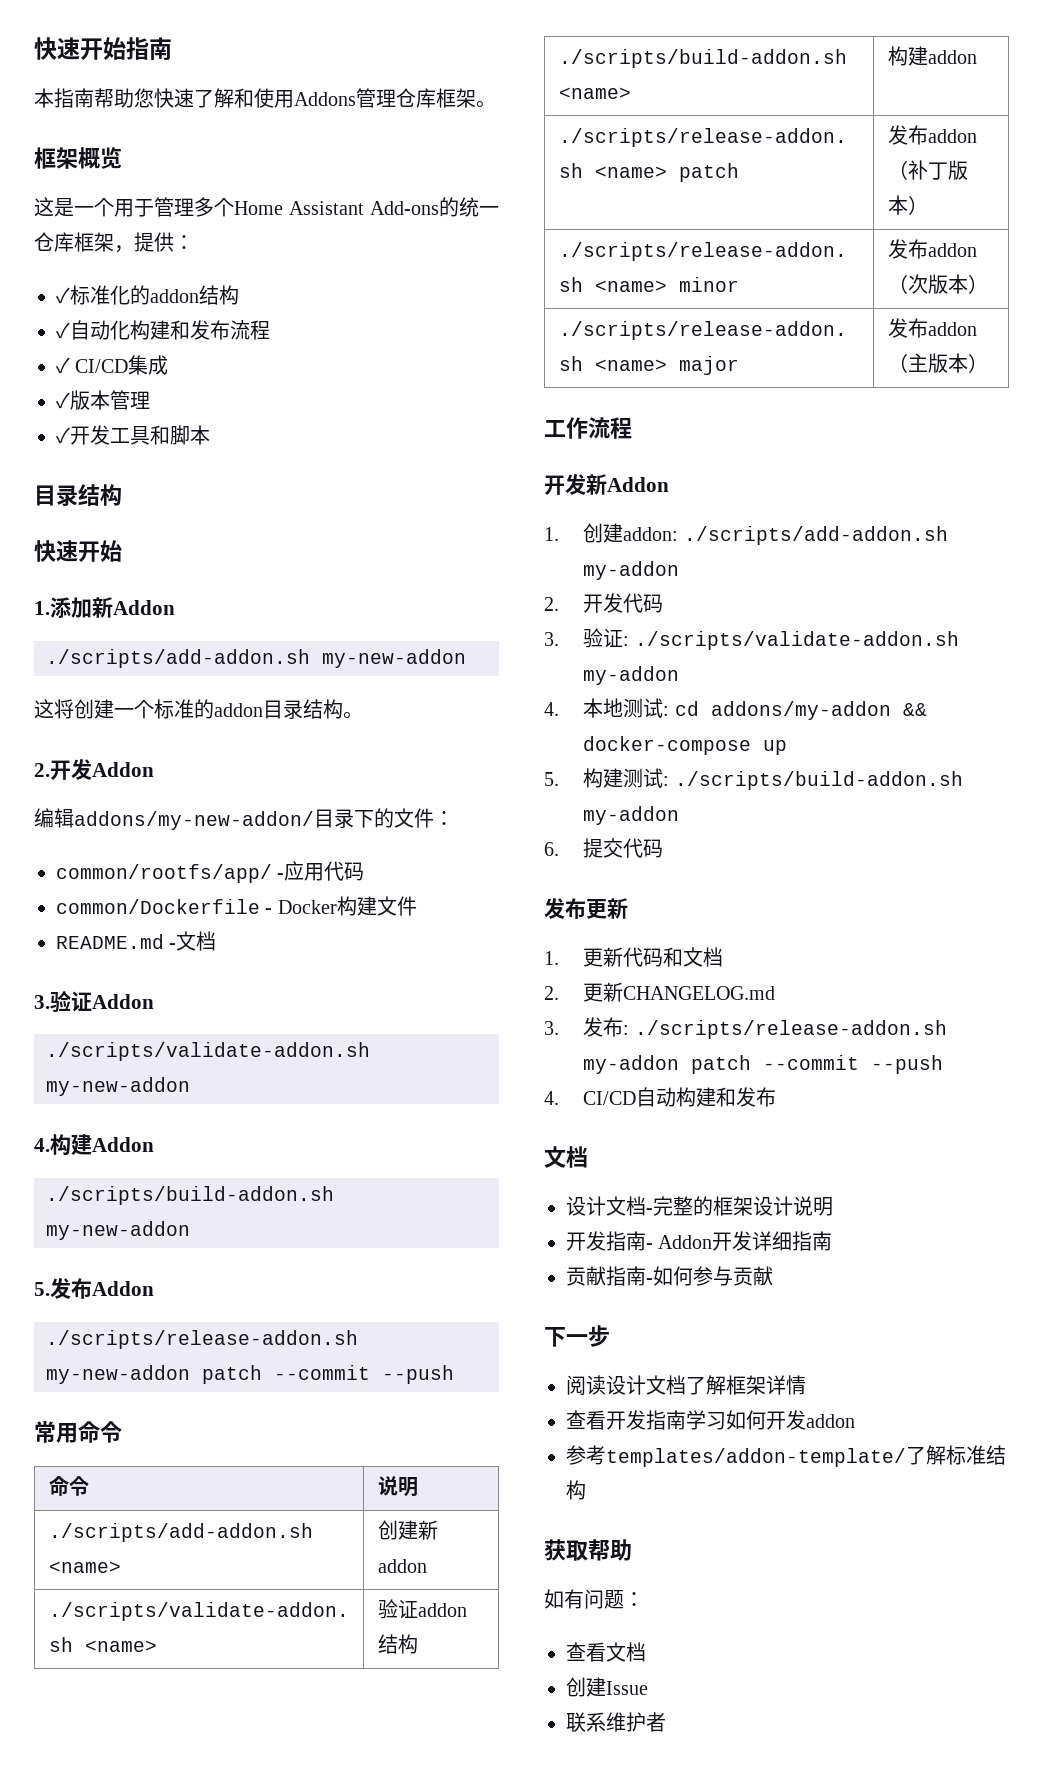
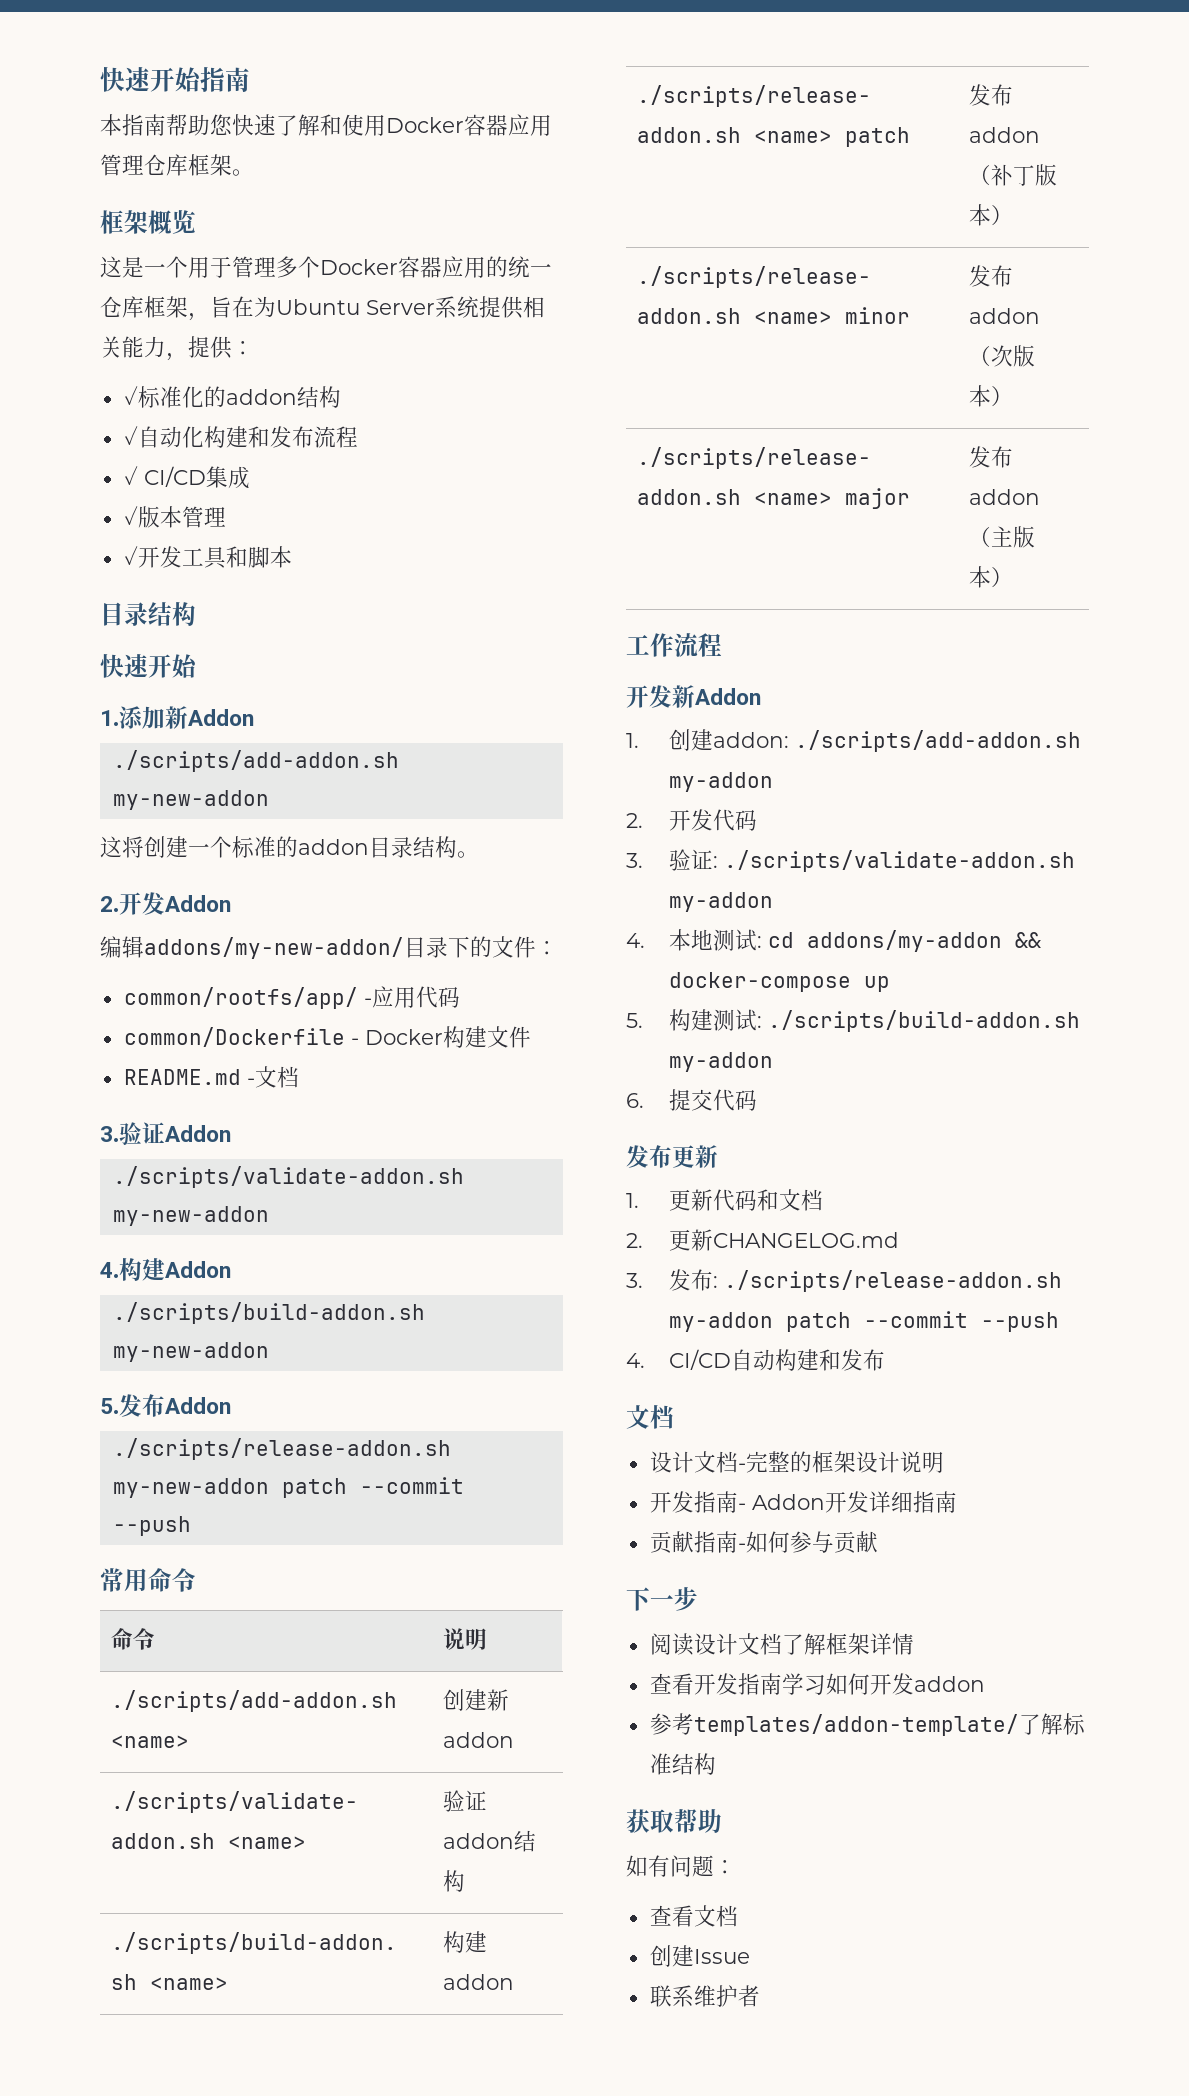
- 本指南帮助您快速了解和使用Addons管理仓库框架。
+ 本指南帮助您快速了解和使用Docker容器应用管理仓库框架。
- 这是一个用于管理多个Home Assistant Add-ons的统一仓库框架，提供：
+ 这是一个用于管理多个Docker容器应用的统一仓库框架，旨在为Ubuntu Server系统提供相关能力，提供：

